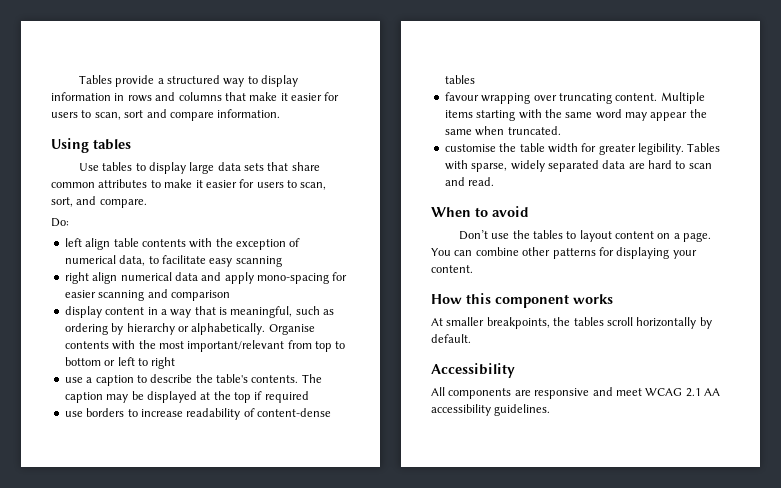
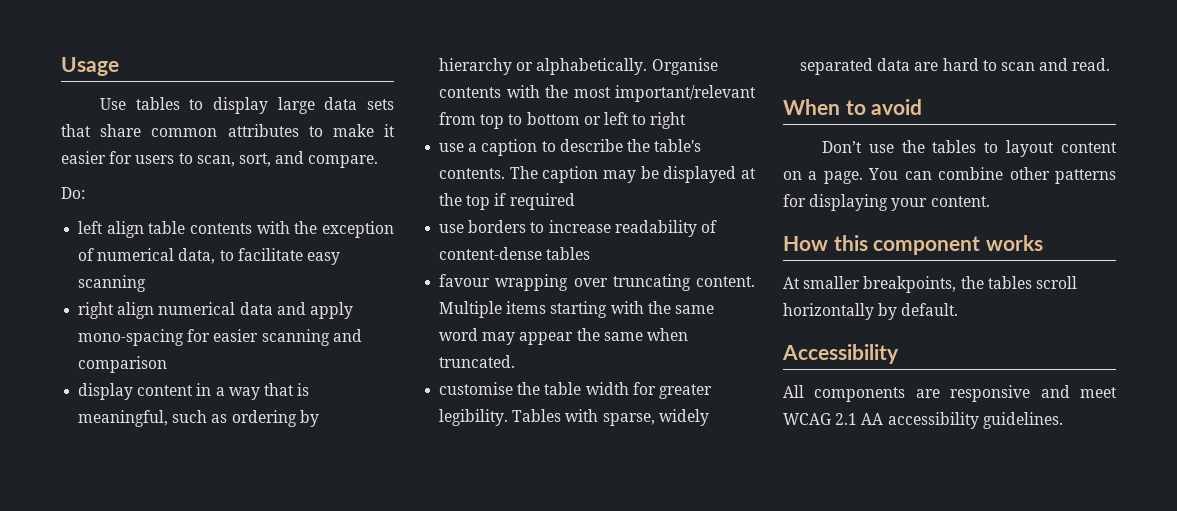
- Tables provide a structured way to display information in rows and columns that make it easier for users to scan, sort and compare information.
- Using tables
+ Usage

